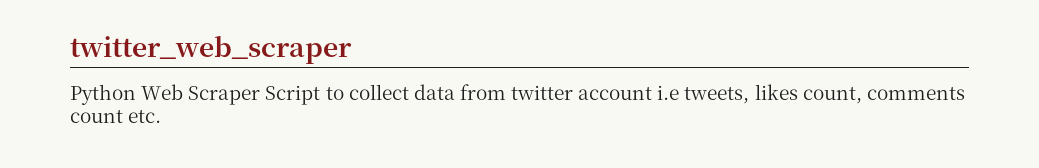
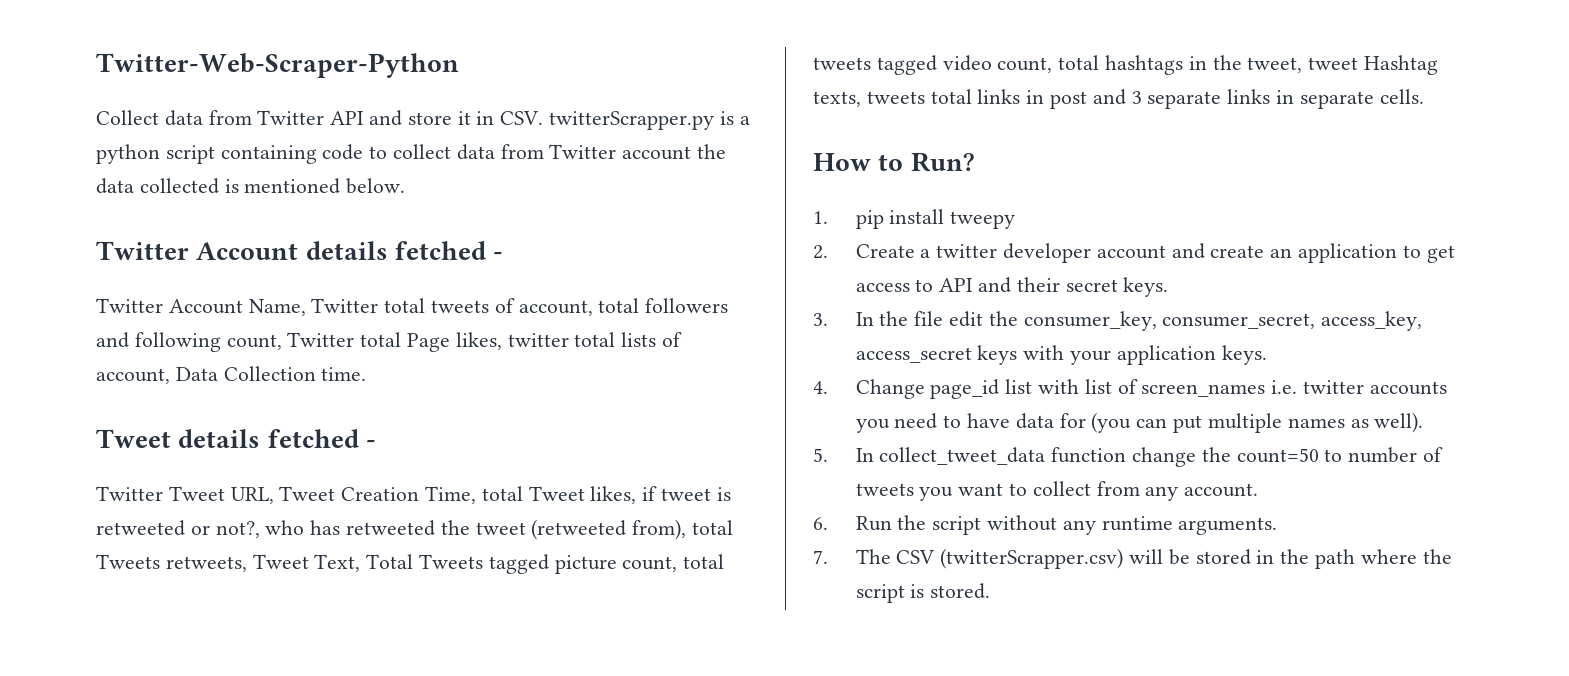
- twitter_web_scraper
- Python Web Scraper Script to collect data from twitter account i.e tweets, likes count, comments count etc.
+ Twitter-Web-Scraper-Python
+ Collect data from Twitter API and store it in CSV. twitterScrapper.py is a python script containing code to collect data from Twitter account the data collected is mentioned below.
+ Twitter Account details fetched -
+ Twitter Account Name, Twitter total tweets of account, total followers and following count, Twitter total Page likes, twitter total lists of account, Data Collection time.
+ Tweet details fetched -
+ Twitter Tweet URL, Tweet Creation Time, total Tweet likes, if tweet is retweeted or not?, who has retweeted the tweet (retweeted from), total Tweets retweets, Tweet Text, Total Tweets tagged picture count, total tweets tagged video count, total hashtags in the tweet, tweet Hashtag texts, tweets total links in post and 3 separate links in separate cells.
+ How to Run?
+ 1. pip install tweepy
+ 2. Create a twitter developer account and create an application to get access to API and their secret keys.
+ 3. In the file edit the consumer_key, consumer_secret, access_key, access_secret keys with your application keys.
+ 4. Change page_id list with list of screen_names i.e. twitter accounts you need to have data for (you can put multiple names as well).
+ 5. In collect_tweet_data function change the count=50 to number of tweets you want to collect from any account.
+ 6. Run the script without any runtime arguments.
+ 7. The CSV (twitterScrapper.csv) will be stored in the path where the script is stored.

